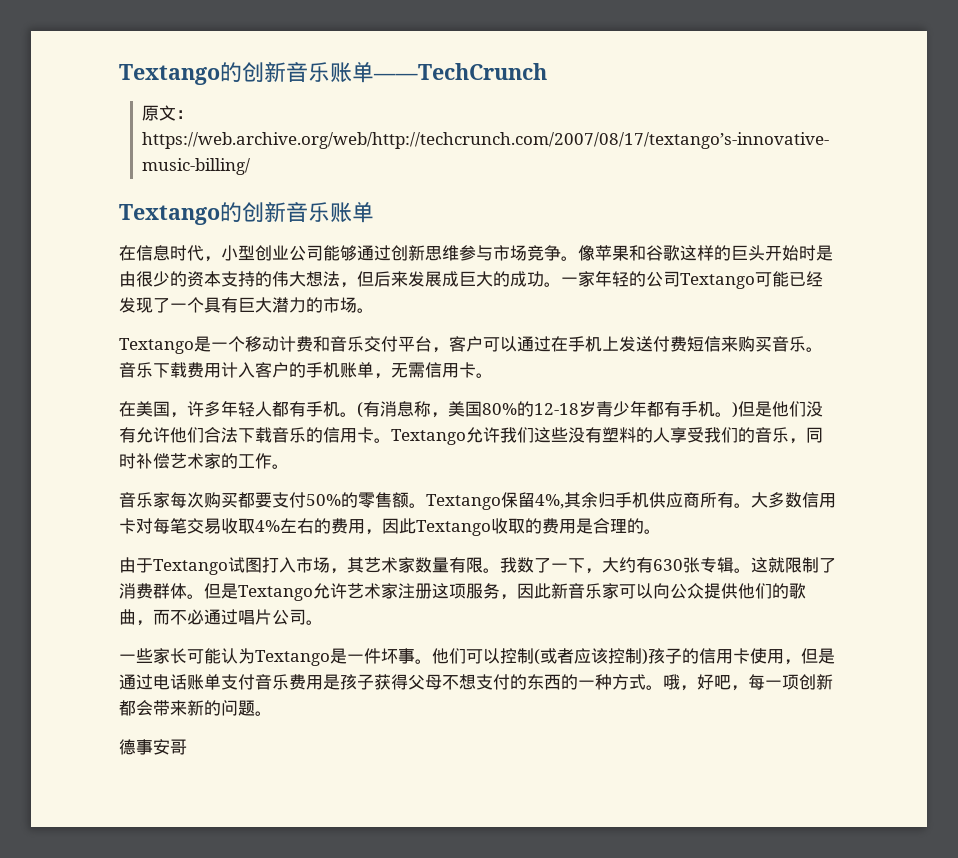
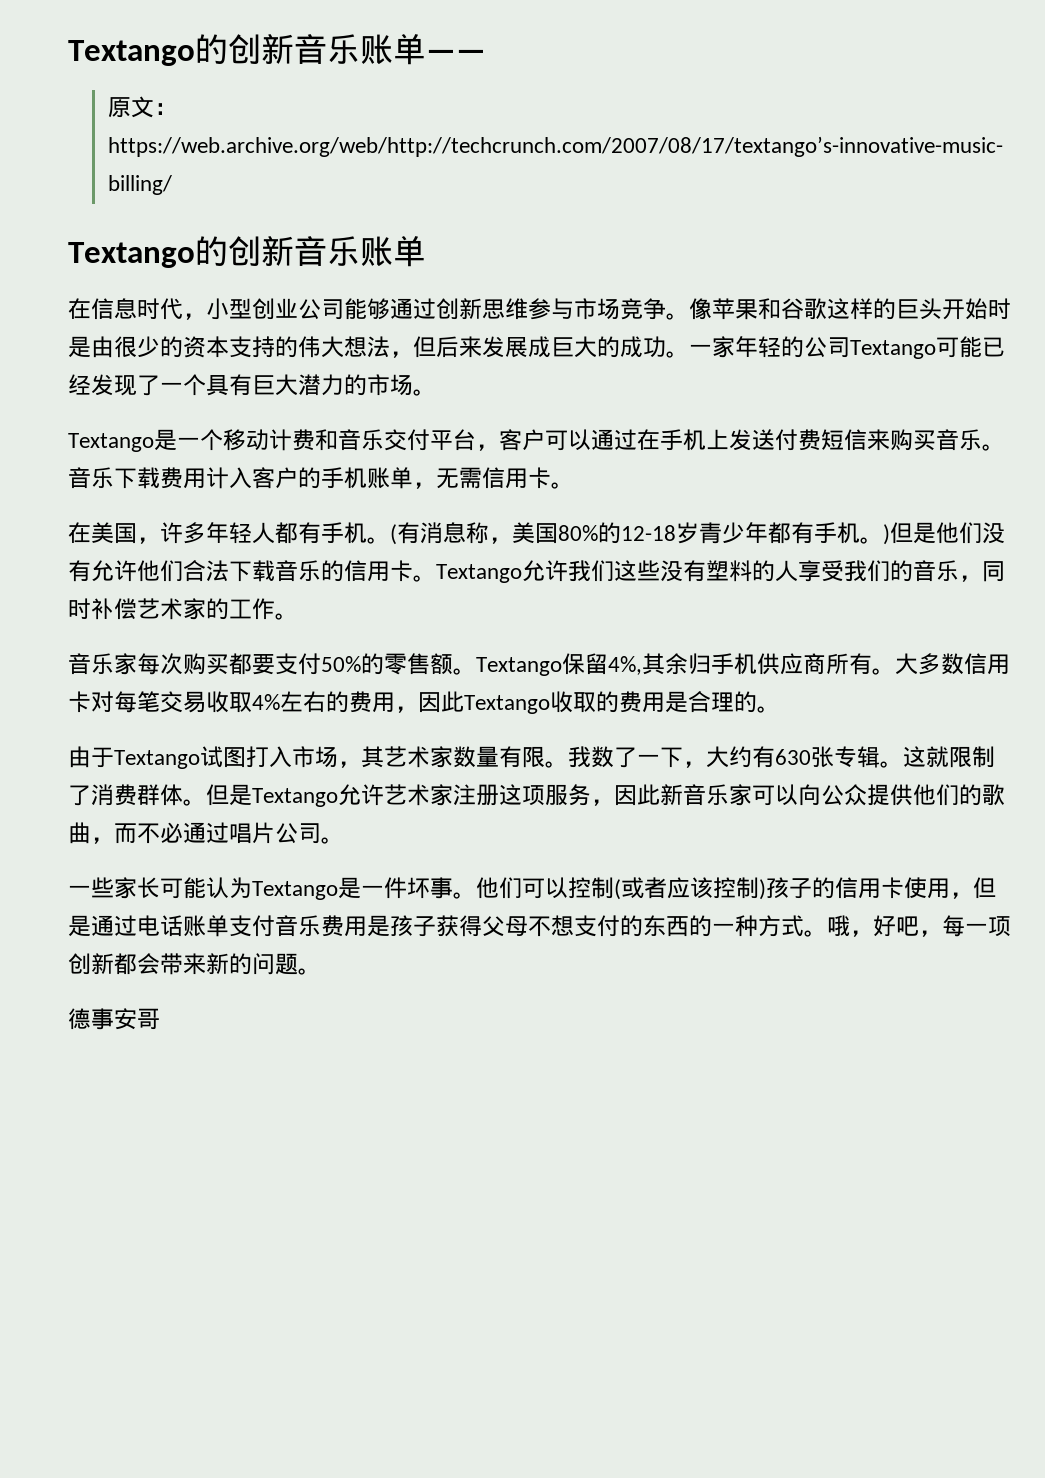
- Textango的创新音乐账单——TechCrunch
+ Textango的创新音乐账单——

